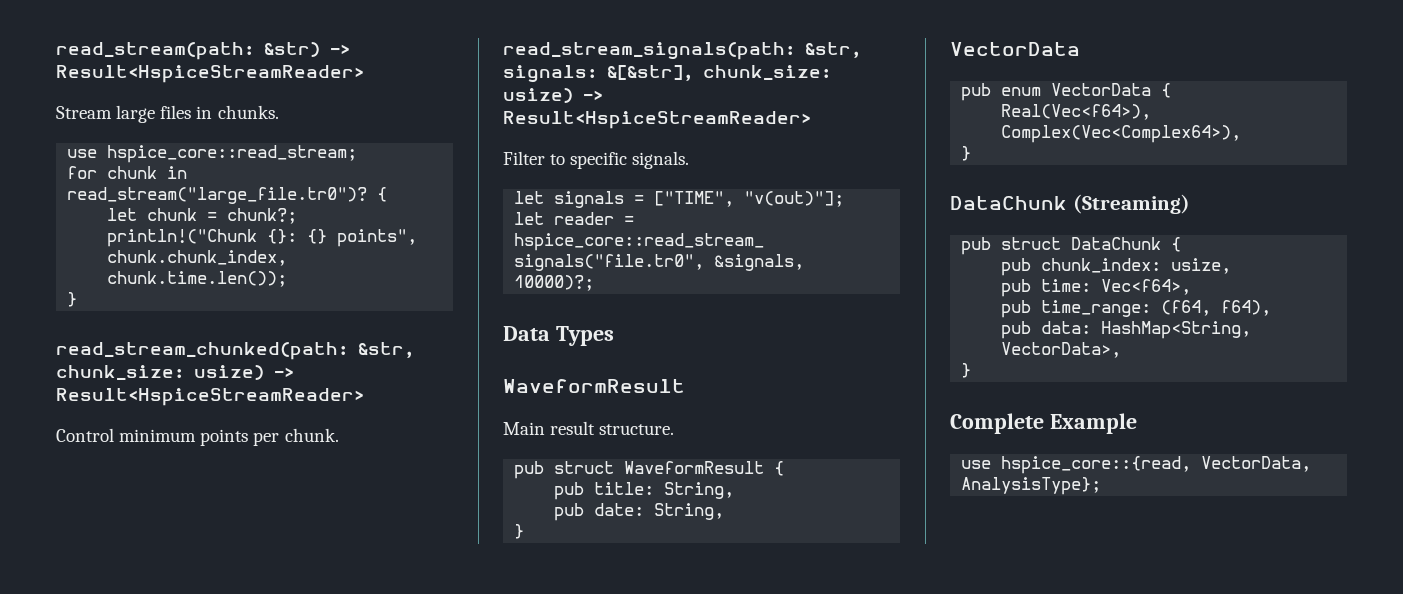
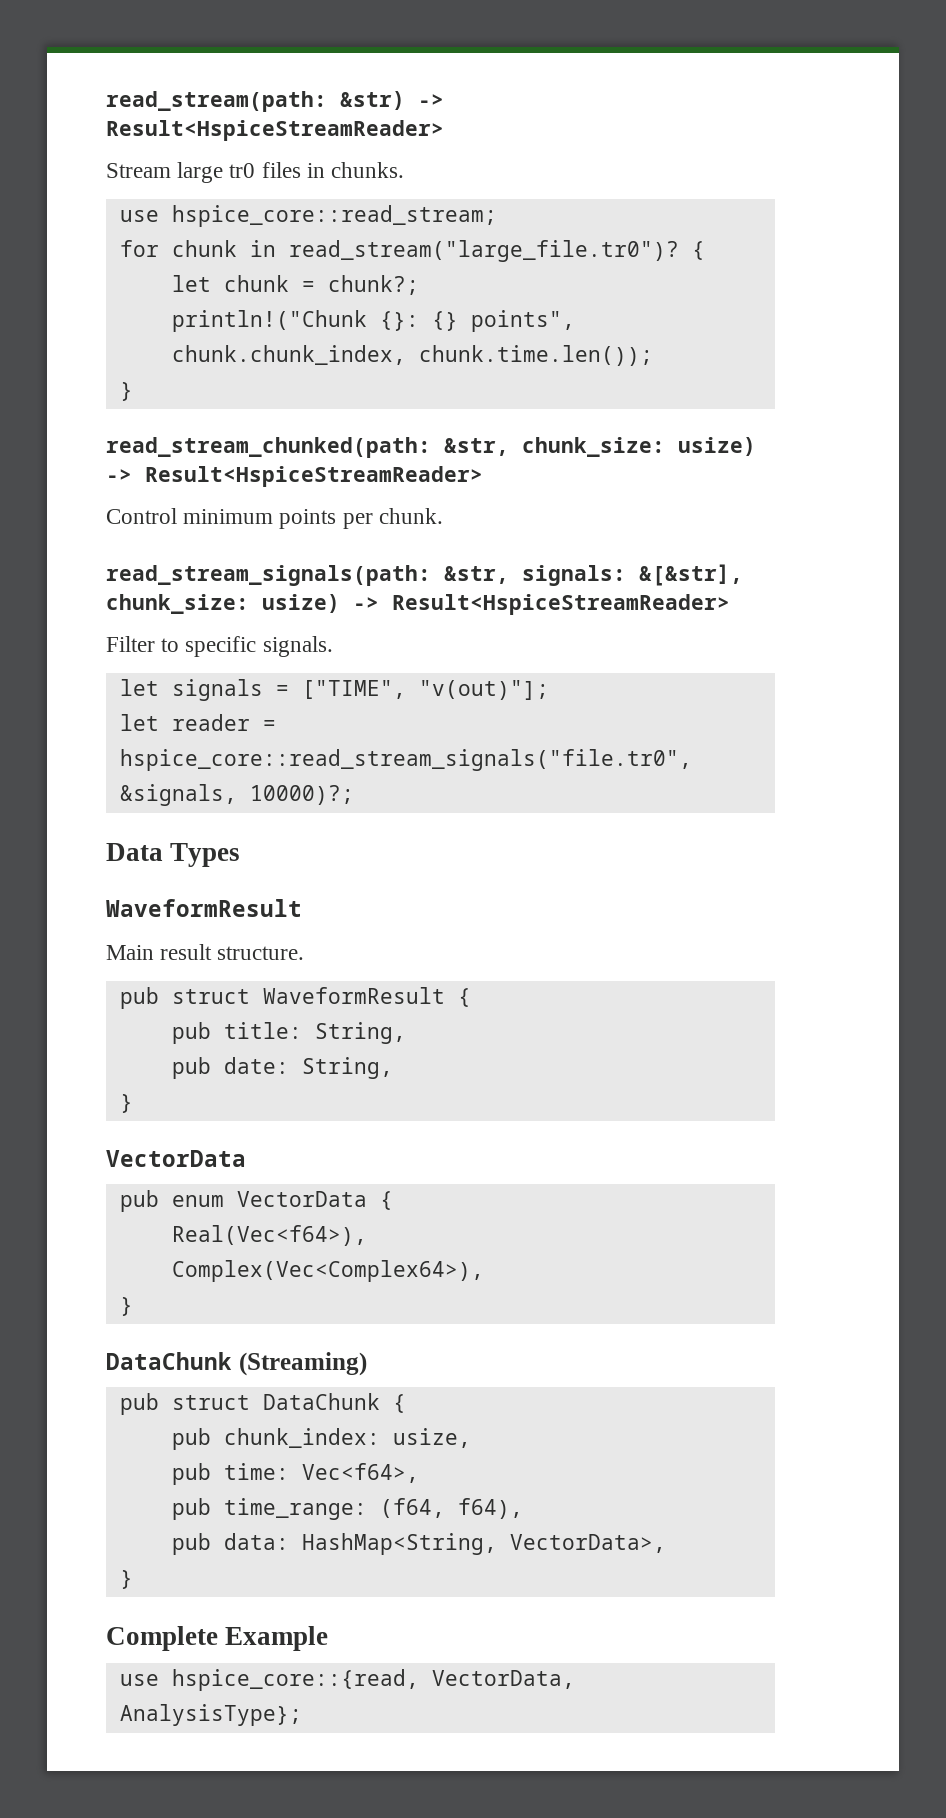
- Stream large files in chunks.
+ Stream large tr0 files in chunks.

